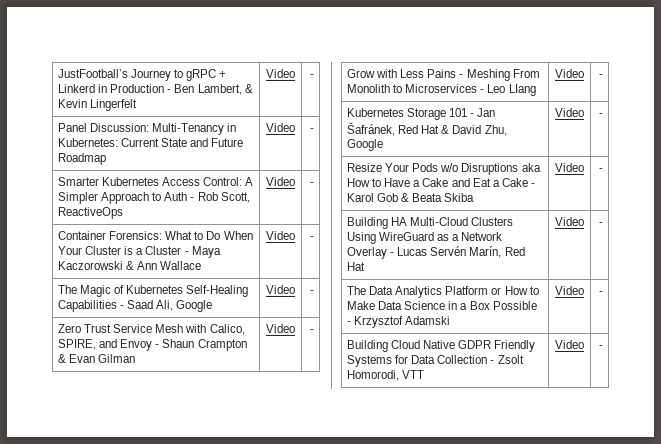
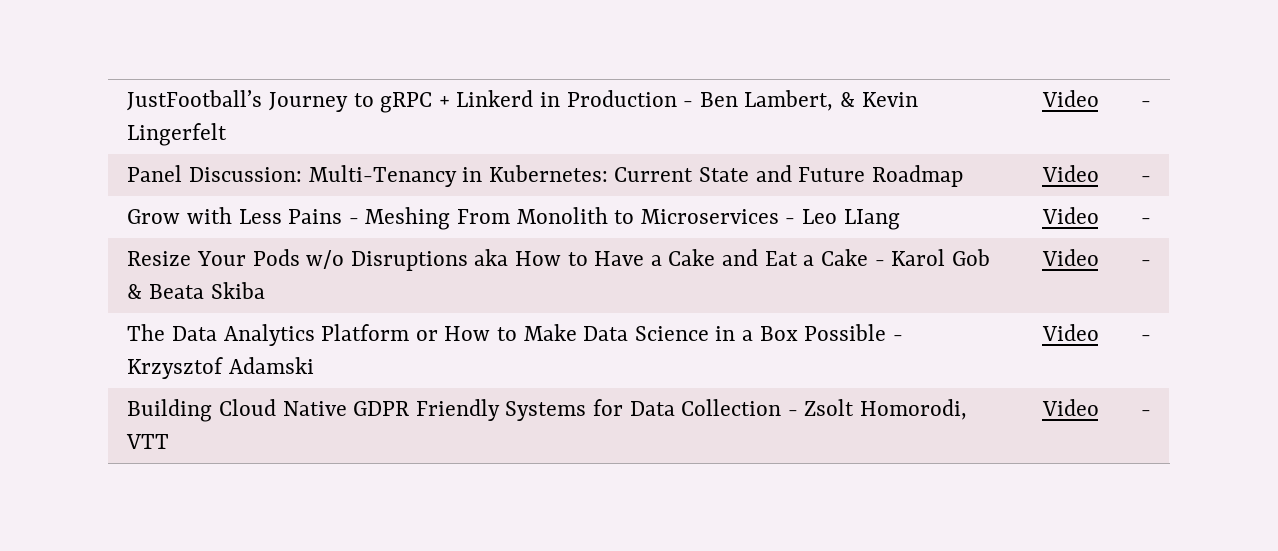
- Smarter Kubernetes Access Control: A Simpler Approach to Auth - Rob Scott, ReactiveOps | Video | -
- Container Forensics: What to Do When Your Cluster is a Cluster - Maya Kaczorowski & Ann Wallace | Video | -
- The Magic of Kubernetes Self-Healing Capabilities - Saad Ali, Google | Video | -
- Zero Trust Service Mesh with Calico, SPIRE, and Envoy - Shaun Crampton & Evan Gilman | Video | -
- Kubernetes Storage 101 - Jan Šafránek, Red Hat & David Zhu, Google | Video | -
- Building HA Multi-Cloud Clusters Using WireGuard as a Network Overlay - Lucas Servén Marín, Red Hat | Video | -

